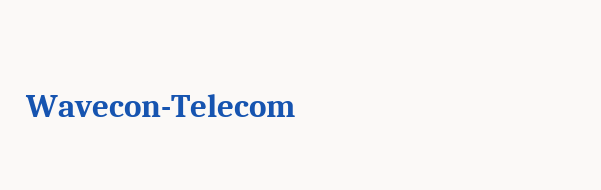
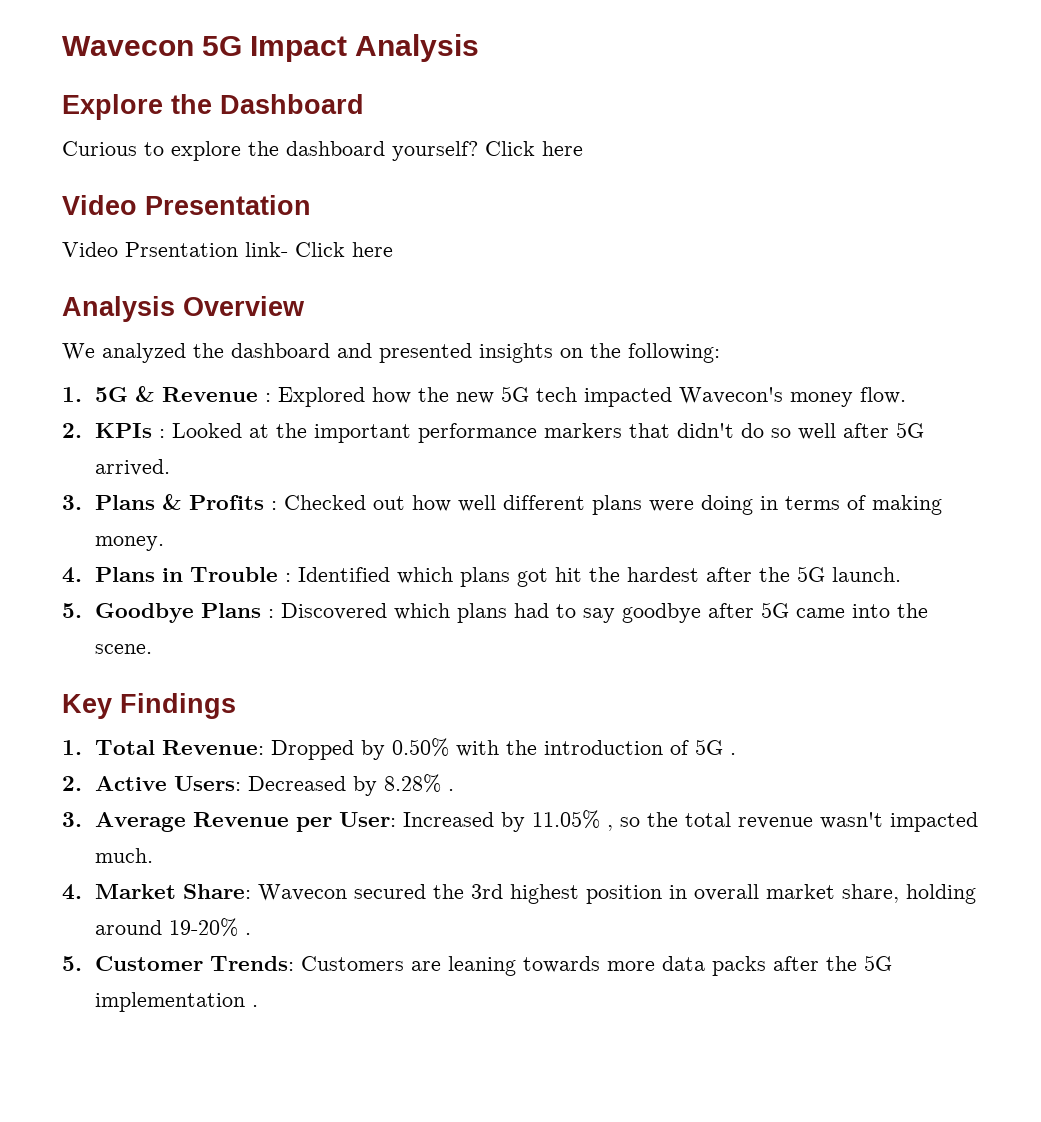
- Wavecon-Telecom
+ Wavecon 5G Impact Analysis
+ Explore the Dashboard
+ Curious to explore the dashboard yourself? Click here
+ Video Presentation
+ Video Prsentation link- Click here
+ Analysis Overview
+ We analyzed the dashboard and presented insights on the following:
+ 1. 5G & Revenue : Explored how the new 5G tech impacted Wavecon's money flow.
+ 2. KPIs : Looked at the important performance markers that didn't do so well after 5G arrived.
+ 3. Plans & Profits : Checked out how well different plans were doing in terms of making money.
+ 4. Plans in Trouble : Identified which plans got hit the hardest after the 5G launch.
+ 5. Goodbye Plans : Discovered which plans had to say goodbye after 5G came into the scene.
+ Key Findings
+ 1. Total Revenue: Dropped by 0.50% with the introduction of 5G .
+ 2. Active Users: Decreased by 8.28% .
+ 3. Average Revenue per User: Increased by 11.05% , so the total revenue wasn't impacted much.
+ 4. Market Share: Wavecon secured the 3rd highest position in overall market share, holding around 19-20% .
+ 5. Customer Trends: Customers are leaning towards more data packs after the 5G implementation .

